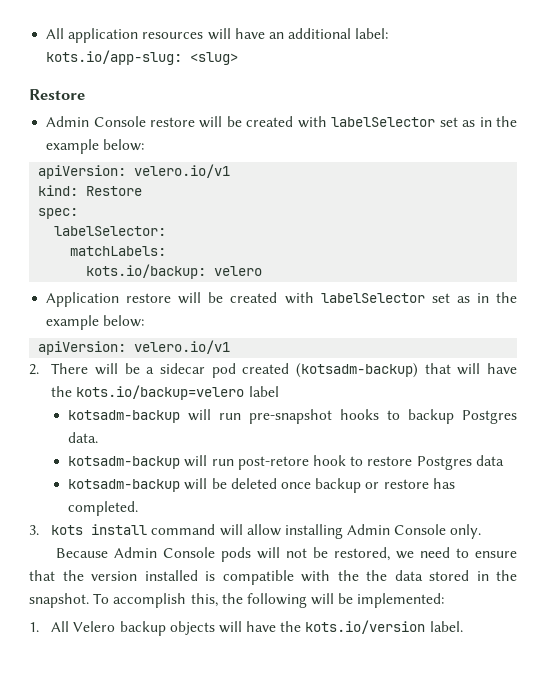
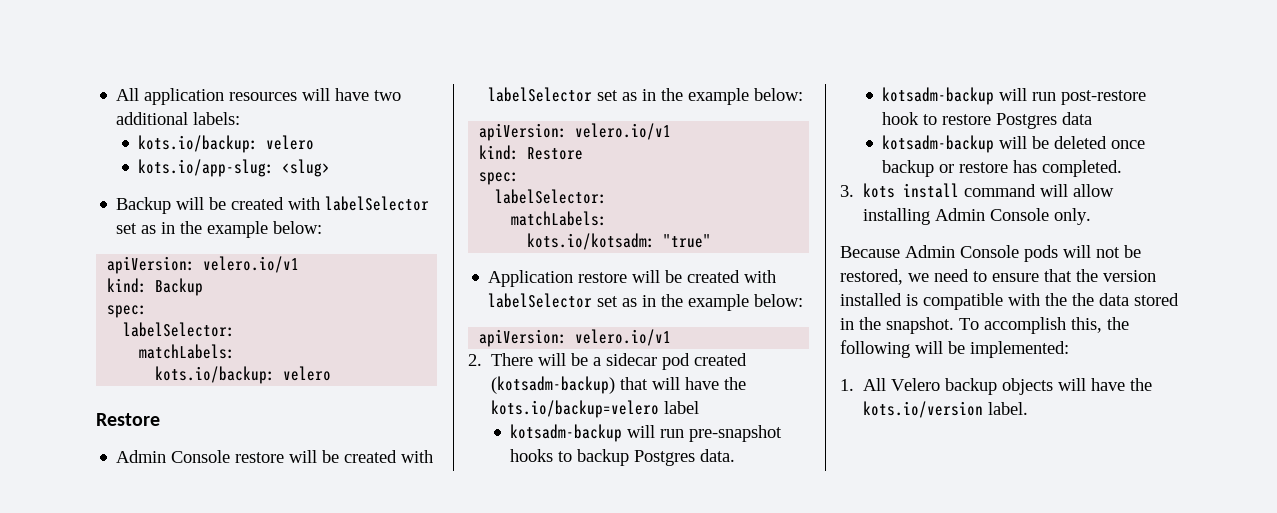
- All application resources will have an additional label: kots.io/app-slug: <slug>
+ All application resources will have two additional labels:
+ kots.io/backup: velero
+ kots.io/app-slug: <slug>
+ Backup will be created with labelSelector set as in the example below:
+ apiVersion: velero.io/v1
+ kind: Backup
+ spec:
+ labelSelector:
+ matchLabels:
+ kots.io/backup: velero
- kots.io/backup: velero
+ kots.io/kotsadm: "true"
- kotsadm-backup will run post-retore hook to restore Postgres data
+ kotsadm-backup will run post-restore hook to restore Postgres data

